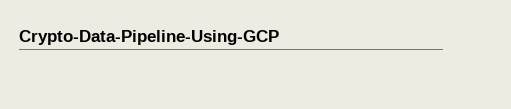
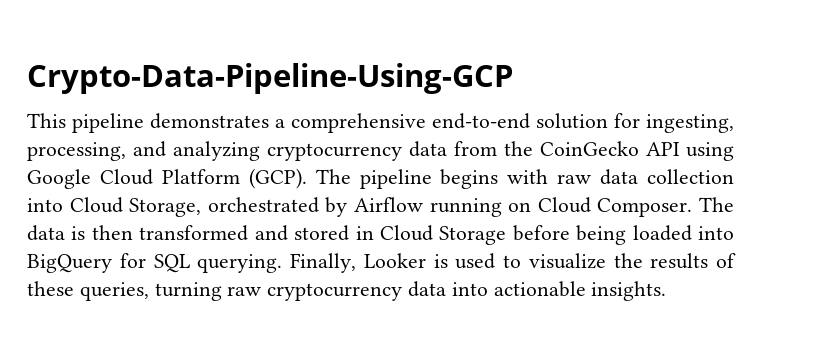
+ This pipeline demonstrates a comprehensive end-to-end solution for ingesting, processing, and analyzing cryptocurrency data from the CoinGecko API using Google Cloud Platform (GCP). The pipeline begins with raw data collection into Cloud Storage, orchestrated by Airflow running on Cloud Composer. The data is then transformed and stored in Cloud Storage before being loaded into BigQuery for SQL querying. Finally, Looker is used to visualize the results of these queries, turning raw cryptocurrency data into actionable insights.

